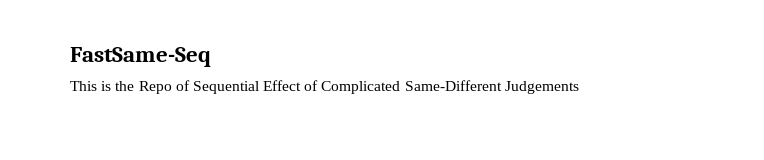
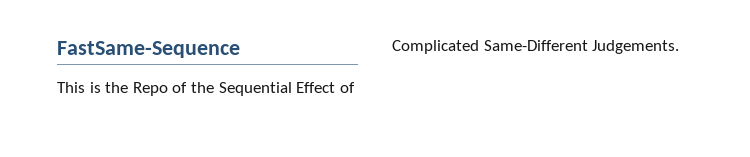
- FastSame-Seq
+ FastSame-Sequence
- This is the Repo of Sequential Effect of Complicated Same-Different Judgements
+ This is the Repo of the Sequential Effect of Complicated Same-Different Judgements.

